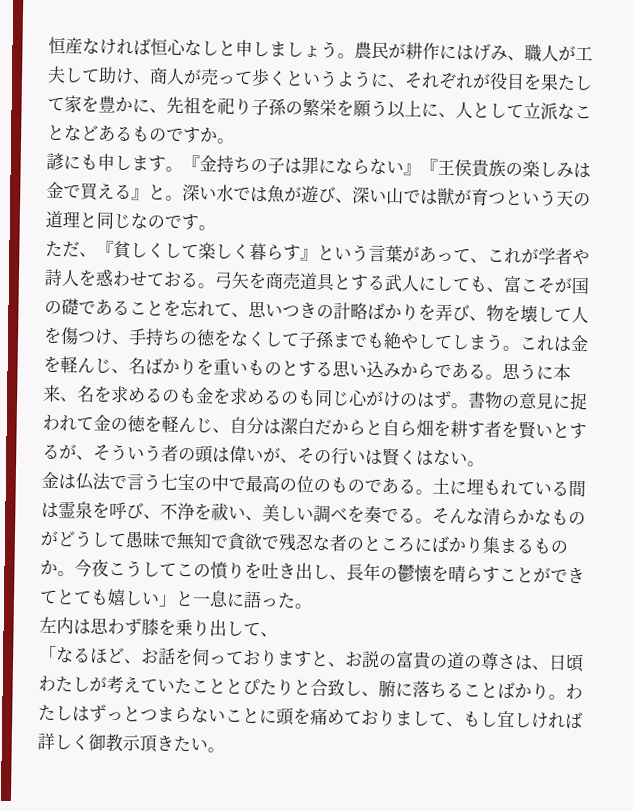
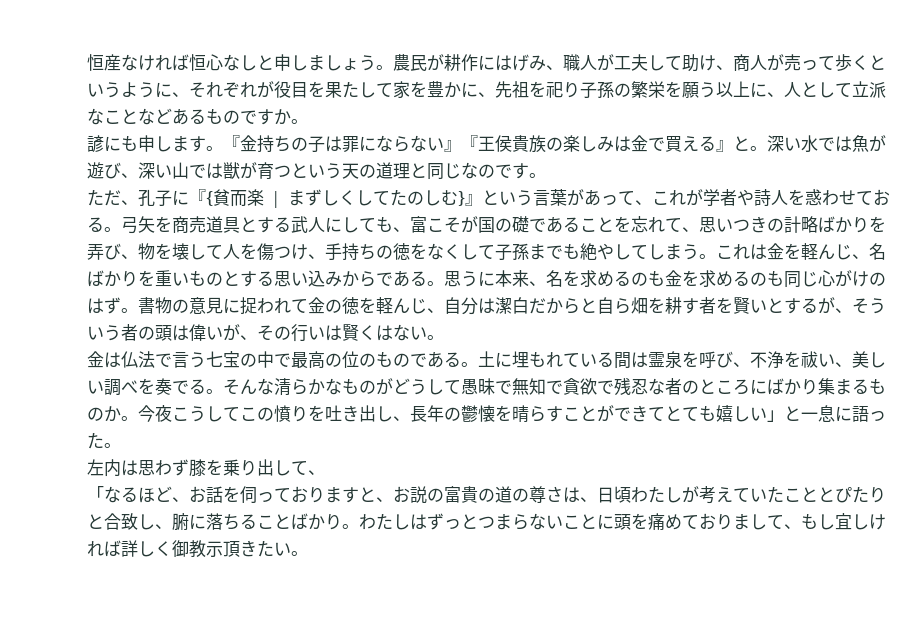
- ただ、『貧しくして楽しく暮らす』という言葉があって、これが学者や詩人を惑わせておる。
+ ただ、孔子に『{貧而楽 | まずしくしてたのしむ}』という言葉があって、これが学者や詩人を惑わせておる。

